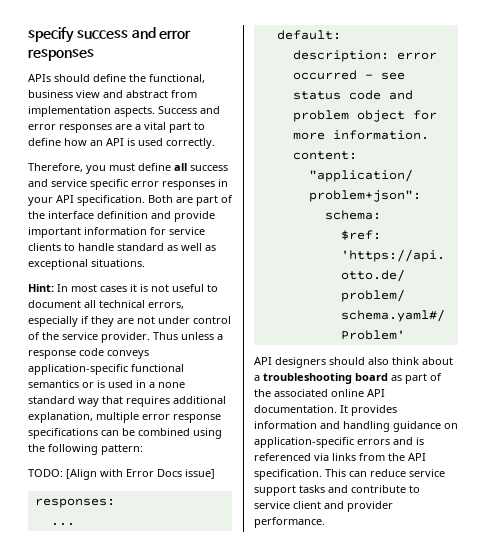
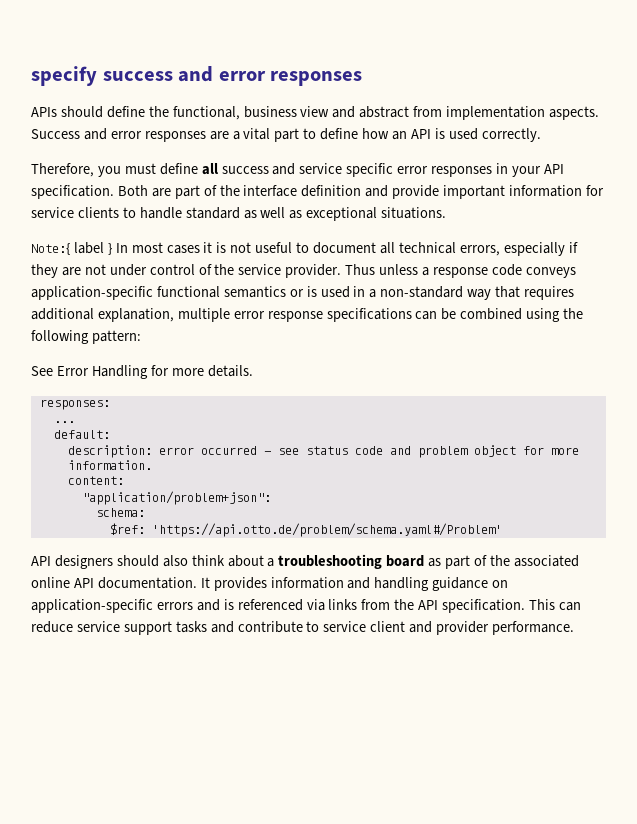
- Hint: In most cases it is not useful to document all technical errors, especially if they are not under control of the service provider.
+ Note:{ label } In most cases it is not useful to document all technical errors, especially if they are not under control of the service provider.
- Thus unless a response code conveys application-specific functional semantics or is used in a none standard way that requires additional explanation, multiple error response specifications can be combined using the following pattern:
+ Thus unless a response code conveys application-specific functional semantics or is used in a non-standard way that requires additional explanation, multiple error response specifications can be combined using the following pattern:
- TODO: [Align with Error Docs issue]
+ See Error Handling for more details.

